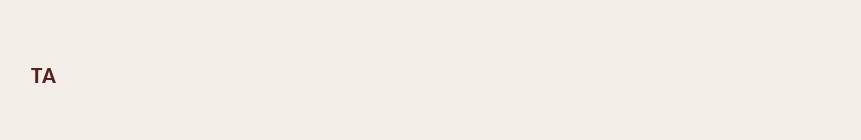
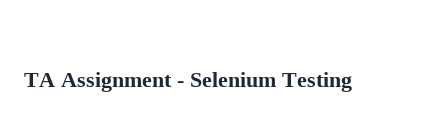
- TA
+ TA Assignment - Selenium Testing

